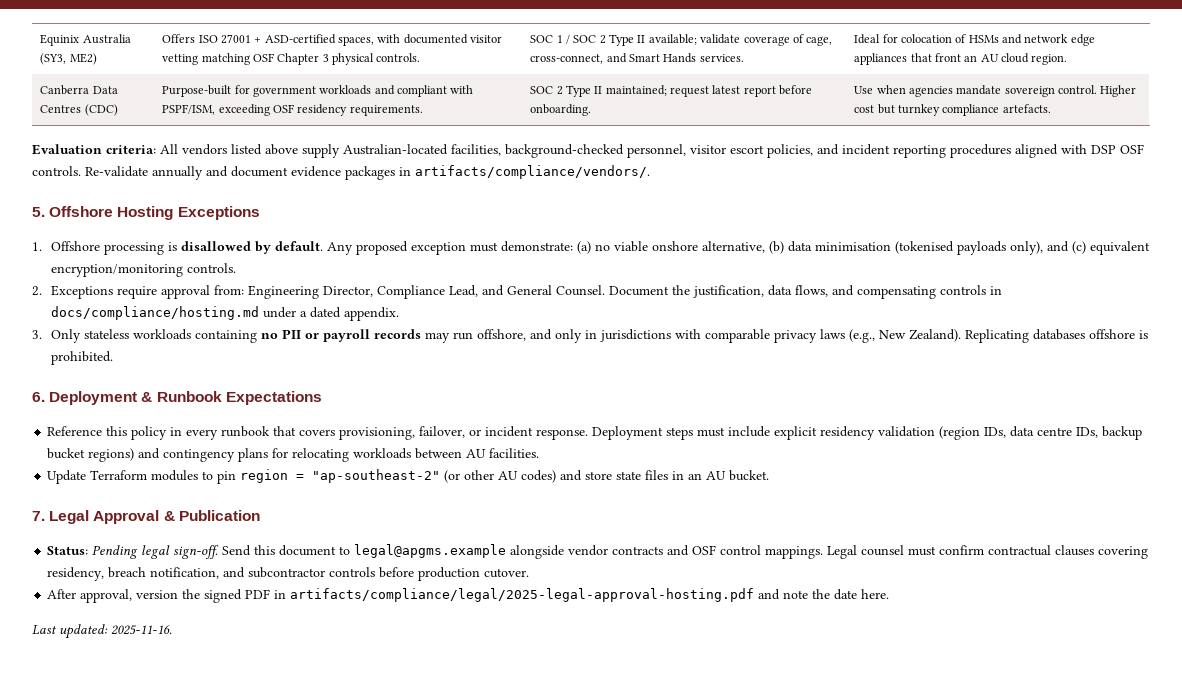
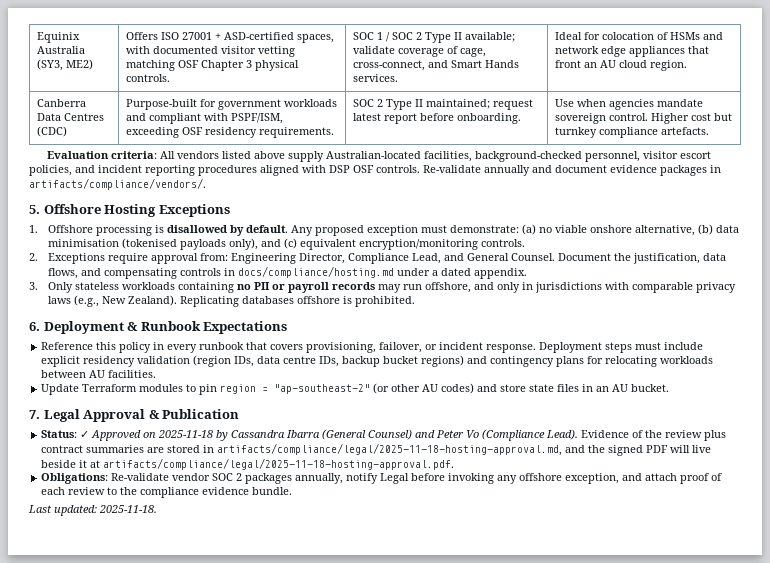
- Status: Pending legal sign-off. Send this document to legal@apgms.example alongside vendor contracts and OSF control mappings. Legal counsel must confirm contractual clauses covering residency, breach notification, and subcontractor controls before production cutover.
- After approval, version the signed PDF in artifacts/compliance/legal/2025-legal-approval-hosting.pdf and note the date here.
+ Status: ✓ Approved on 2025-11-18 by Cassandra Ibarra (General Counsel) and Peter Vo (Compliance Lead). Evidence of the review plus contract summaries are stored in artifacts/compliance/legal/2025-11-18-hosting-approval.md, and the signed PDF will live beside it at artifacts/compliance/legal/2025-11-18-hosting-approval.pdf.
+ Obligations: Re-validate vendor SOC 2 packages annually, notify Legal before invoking any offshore exception, and attach proof of each review to the compliance evidence bundle.
- Last updated: 2025-11-16.
+ Last updated: 2025-11-18.

